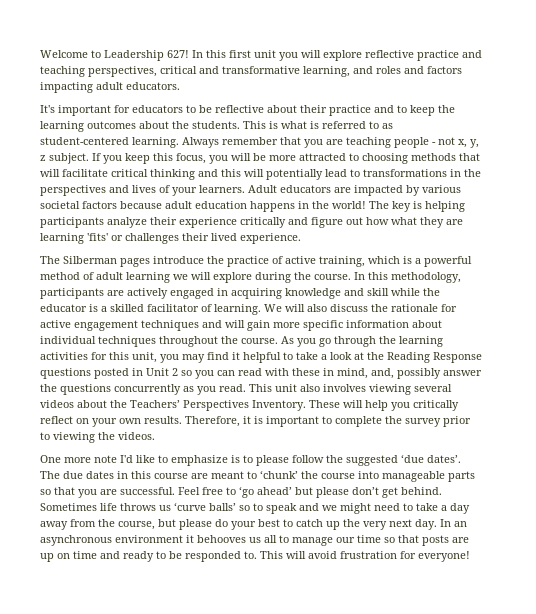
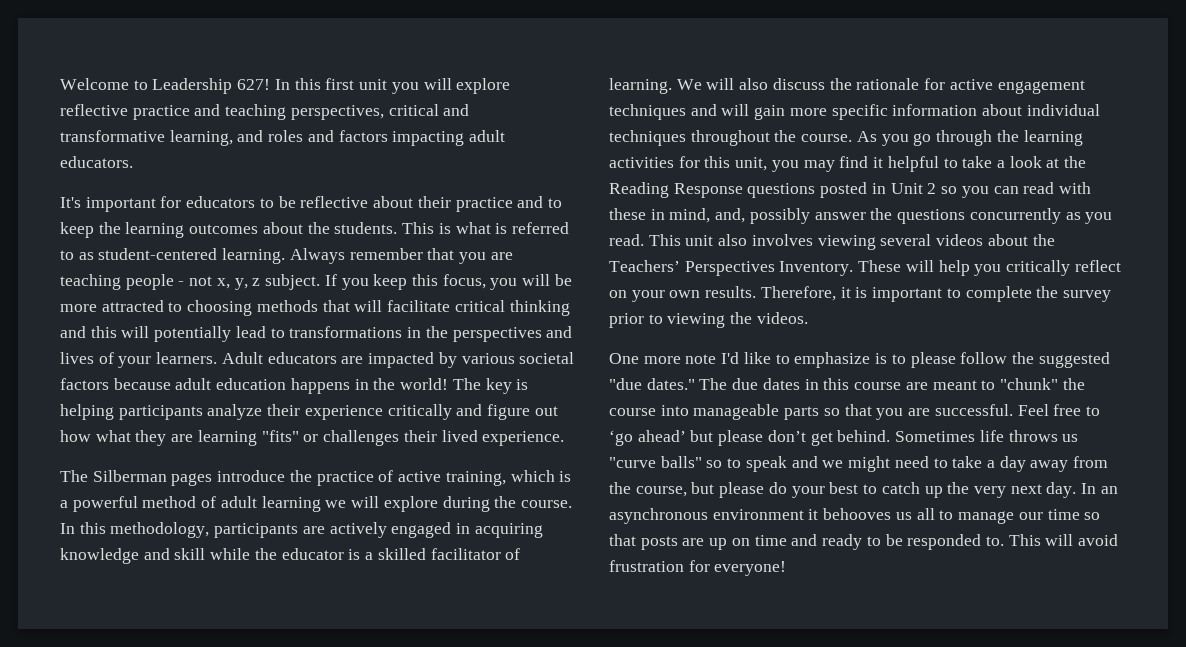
- The key is helping participants analyze their experience critically and figure out how what they are learning 'fits' or challenges their lived experience.
+ The key is helping participants analyze their experience critically and figure out how what they are learning "fits" or challenges their lived experience.
- One more note I'd like to emphasize is to please follow the suggested ‘due dates’.
+ One more note I'd like to emphasize is to please follow the suggested "due dates."
- The due dates in this course are meant to ‘chunk’ the course into manageable parts so that you are successful.
+ The due dates in this course are meant to "chunk" the course into manageable parts so that you are successful.
- Sometimes life throws us ‘curve balls’ so to speak and we might need to take a day away from the course, but please do your best to catch up the very next day.
+ Sometimes life throws us "curve balls" so to speak and we might need to take a day away from the course, but please do your best to catch up the very next day.

